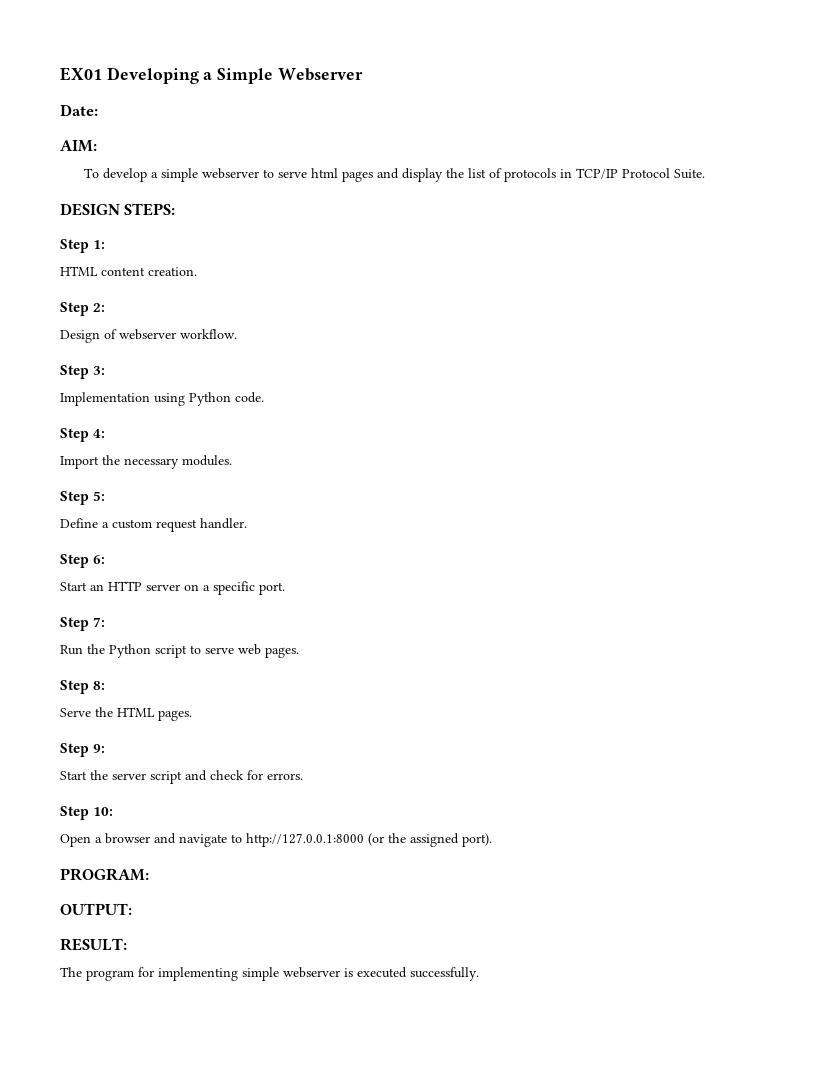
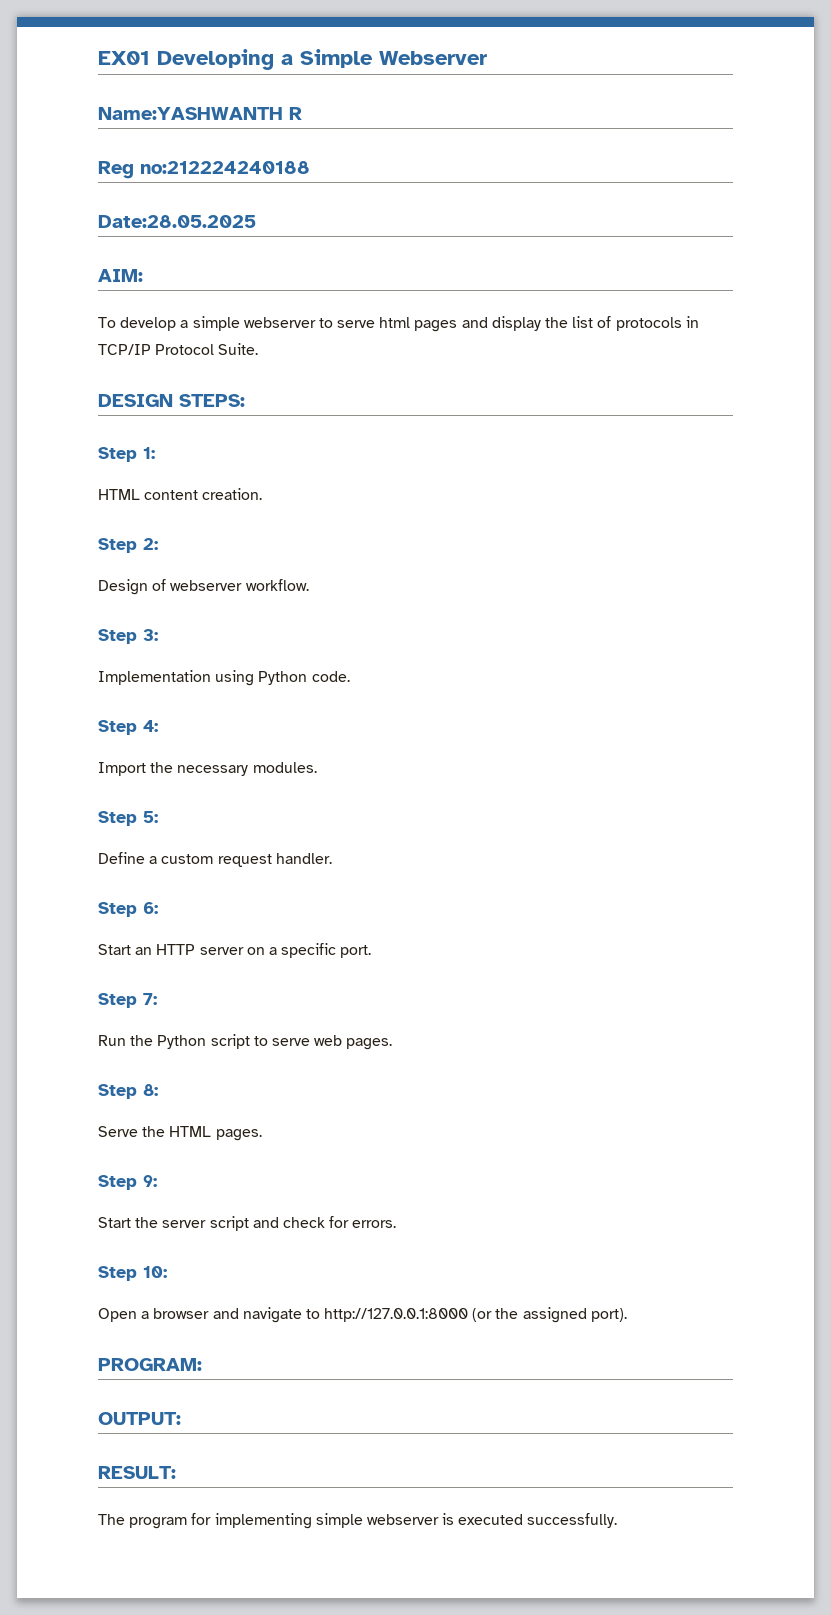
- Date:
+ Name:YASHWANTH R
+ Reg no:212224240188
+ Date:28.05.2025

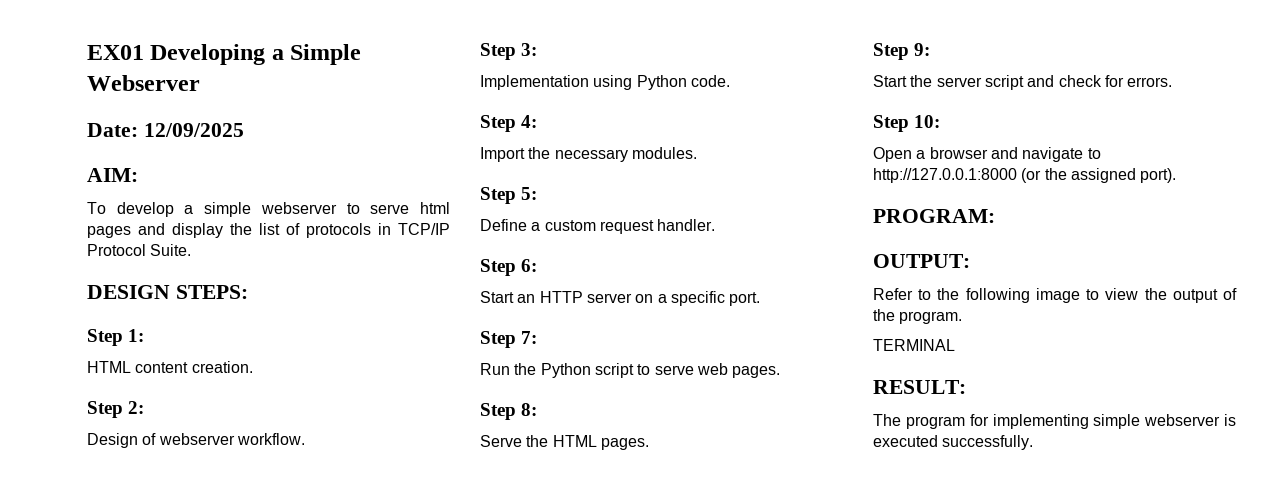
- Name:YASHWANTH R
- Reg no:212224240188
- Date:28.05.2025
+ Date: 12/09/2025
+ Refer to the following image to view the output of the program.
+ TERMINAL

